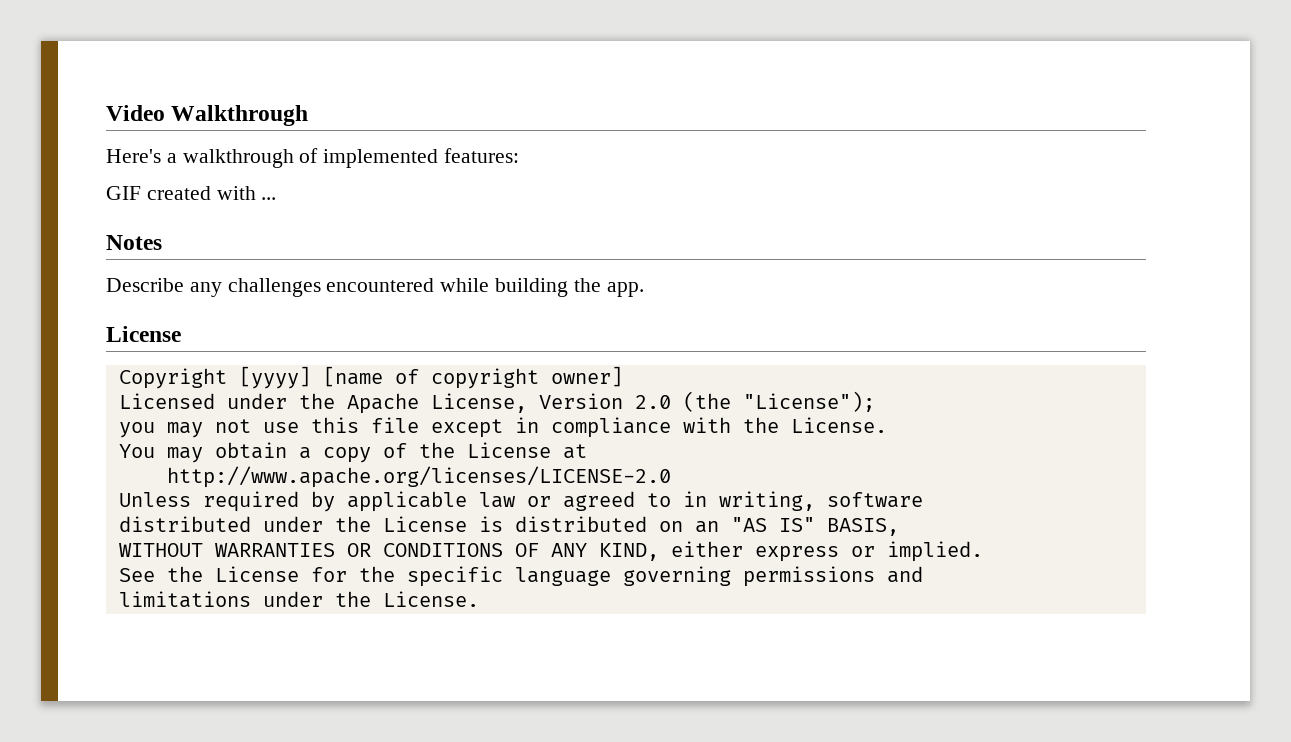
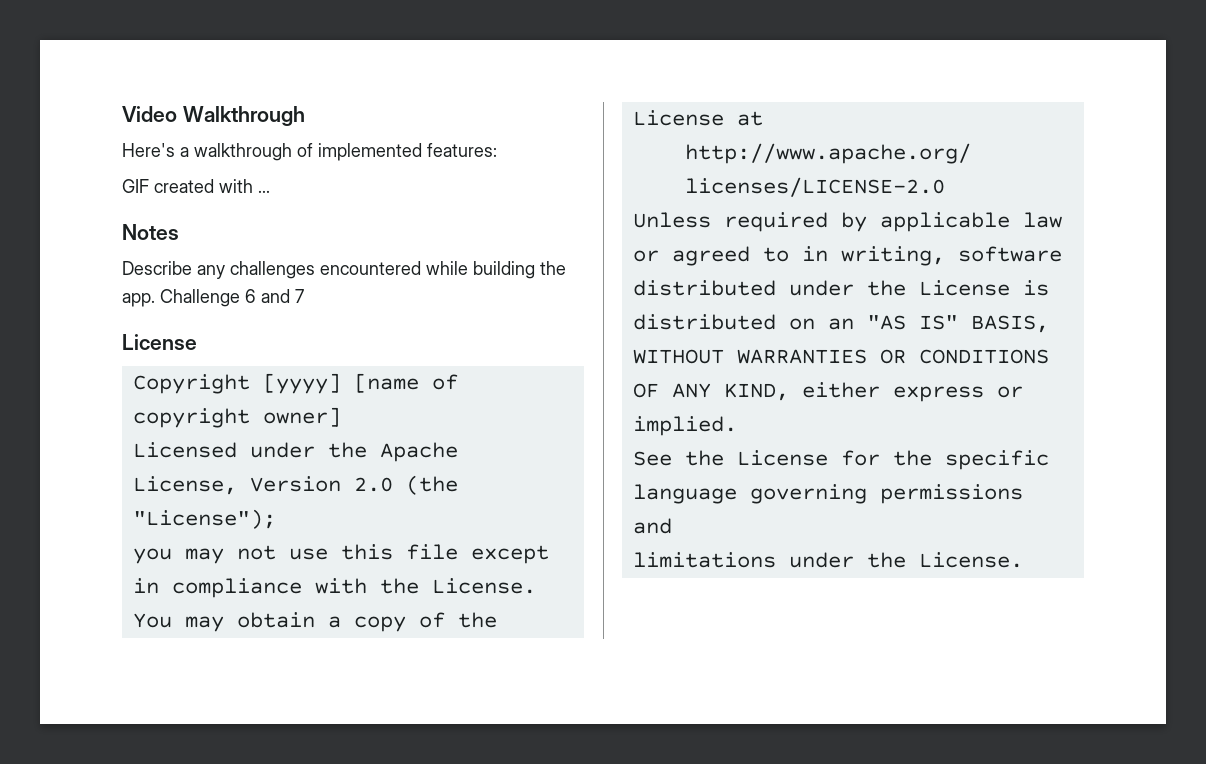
+ Challenge 6 and 7

